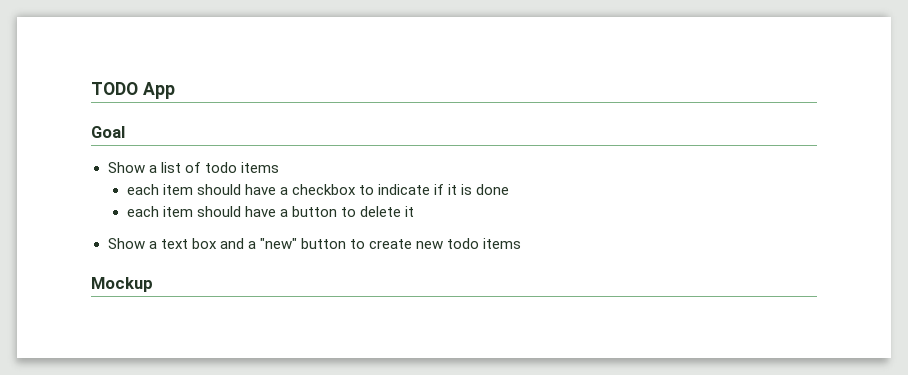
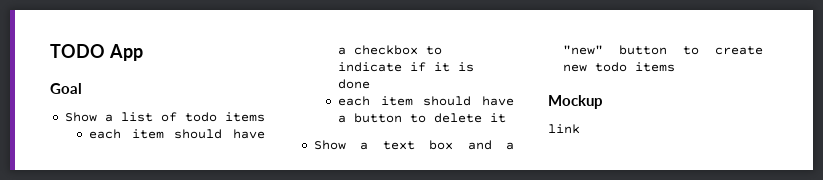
+ link

